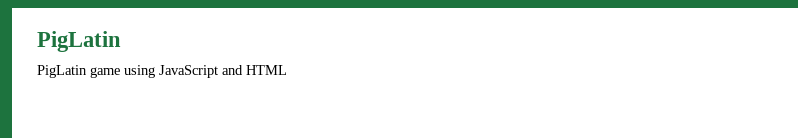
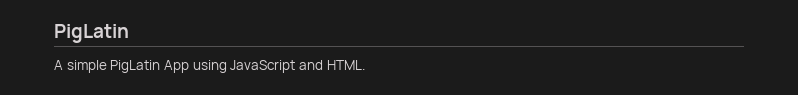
- PigLatin game using JavaScript and HTML
+ A simple PigLatin App using JavaScript and HTML.

